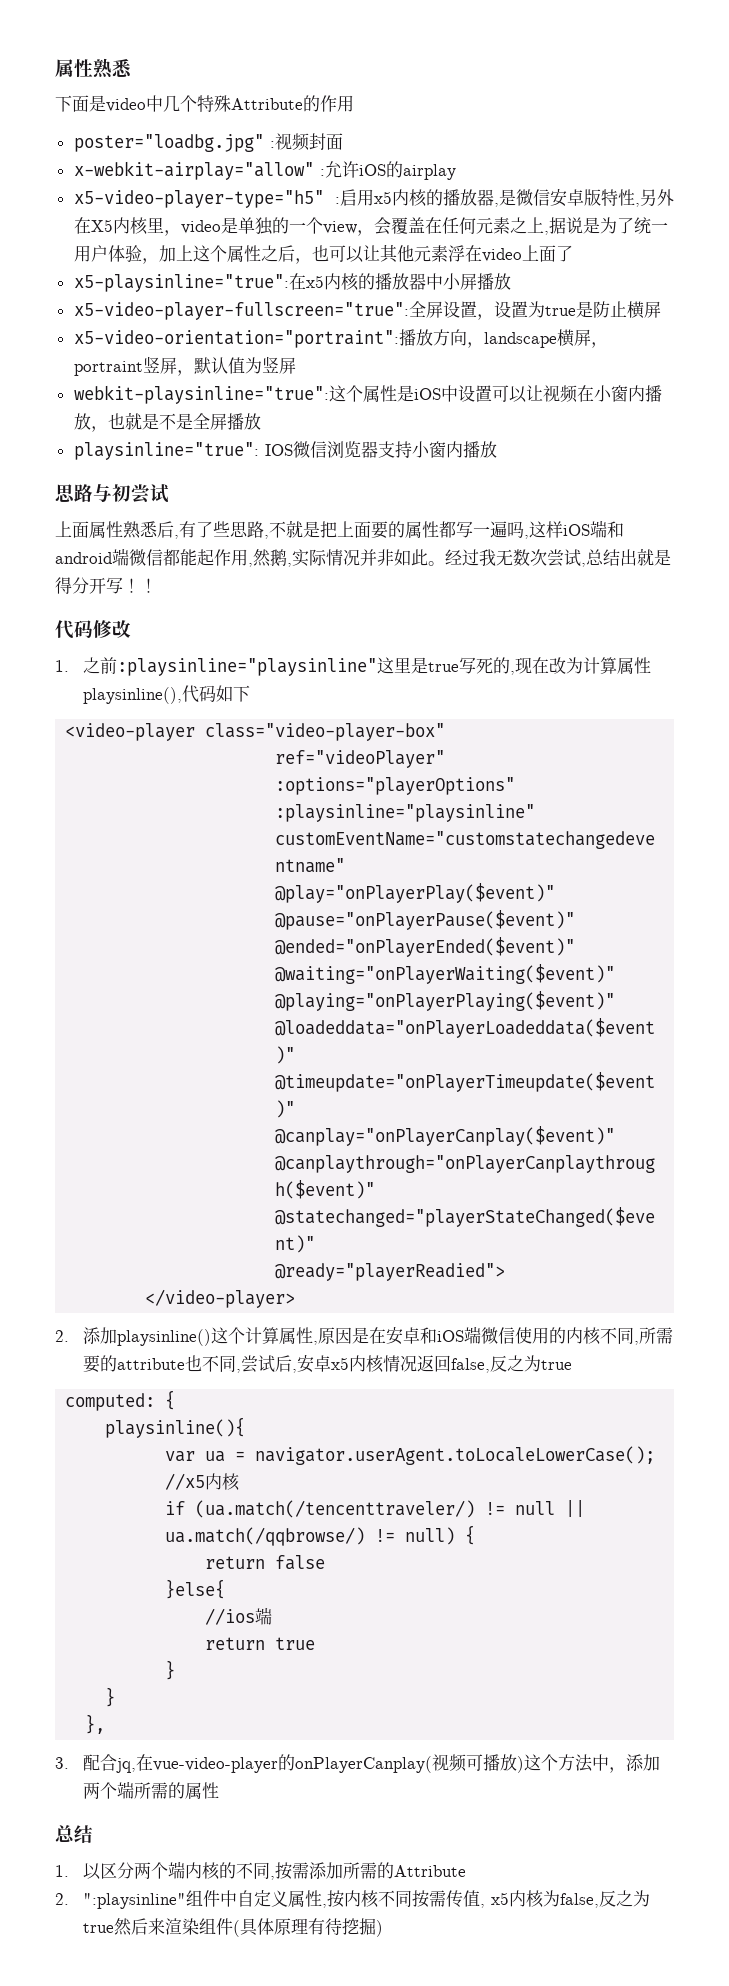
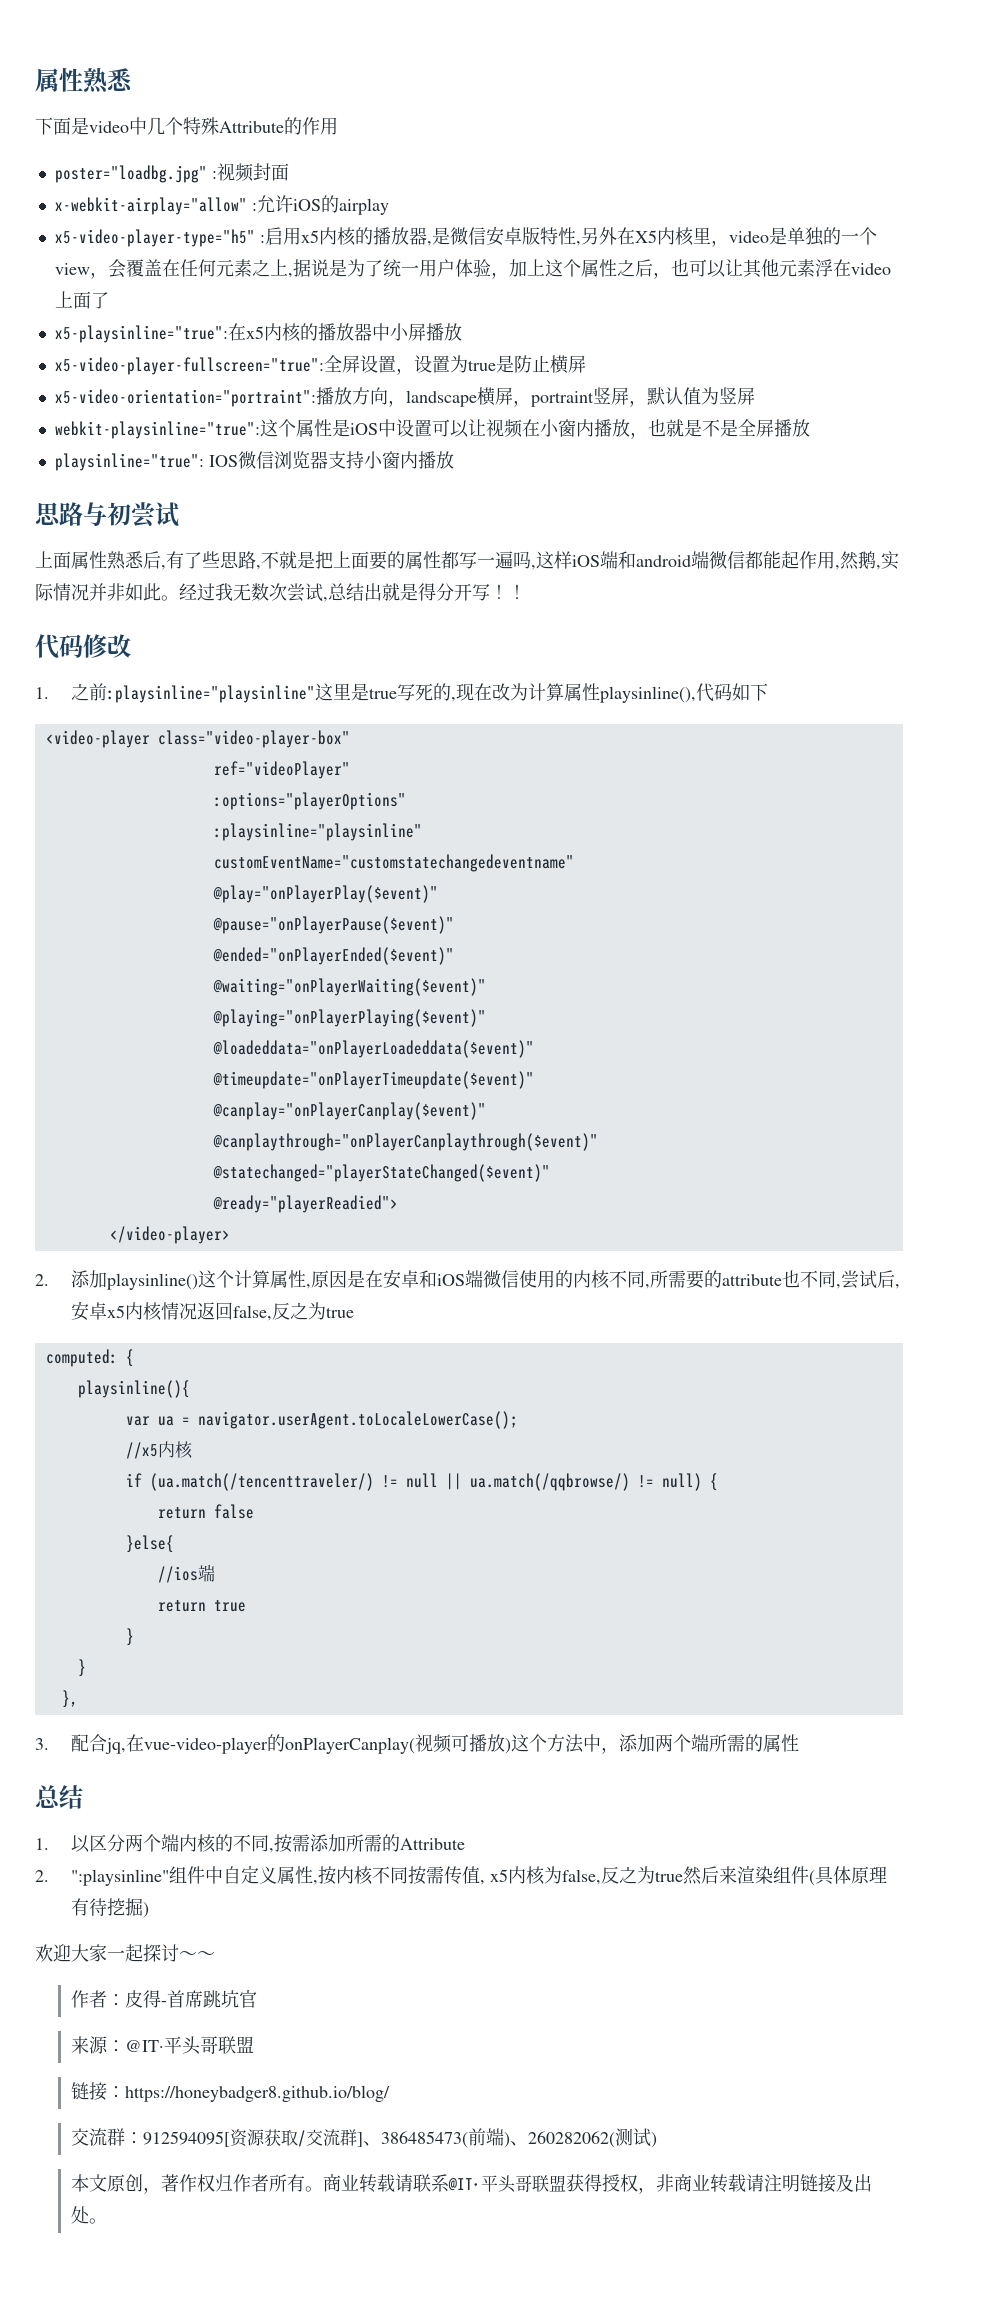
+ 欢迎大家一起探讨～～
+ 作者：皮得-首席跳坑官
+ 来源：@IT·平头哥联盟
+ 链接：https://honeybadger8.github.io/blog/
+ 交流群：912594095[资源获取/交流群]、386485473(前端)、260282062(测试)
+ 本文原创，著作权归作者所有。商业转载请联系@IT·平头哥联盟获得授权，非商业转载请注明链接及出处。

